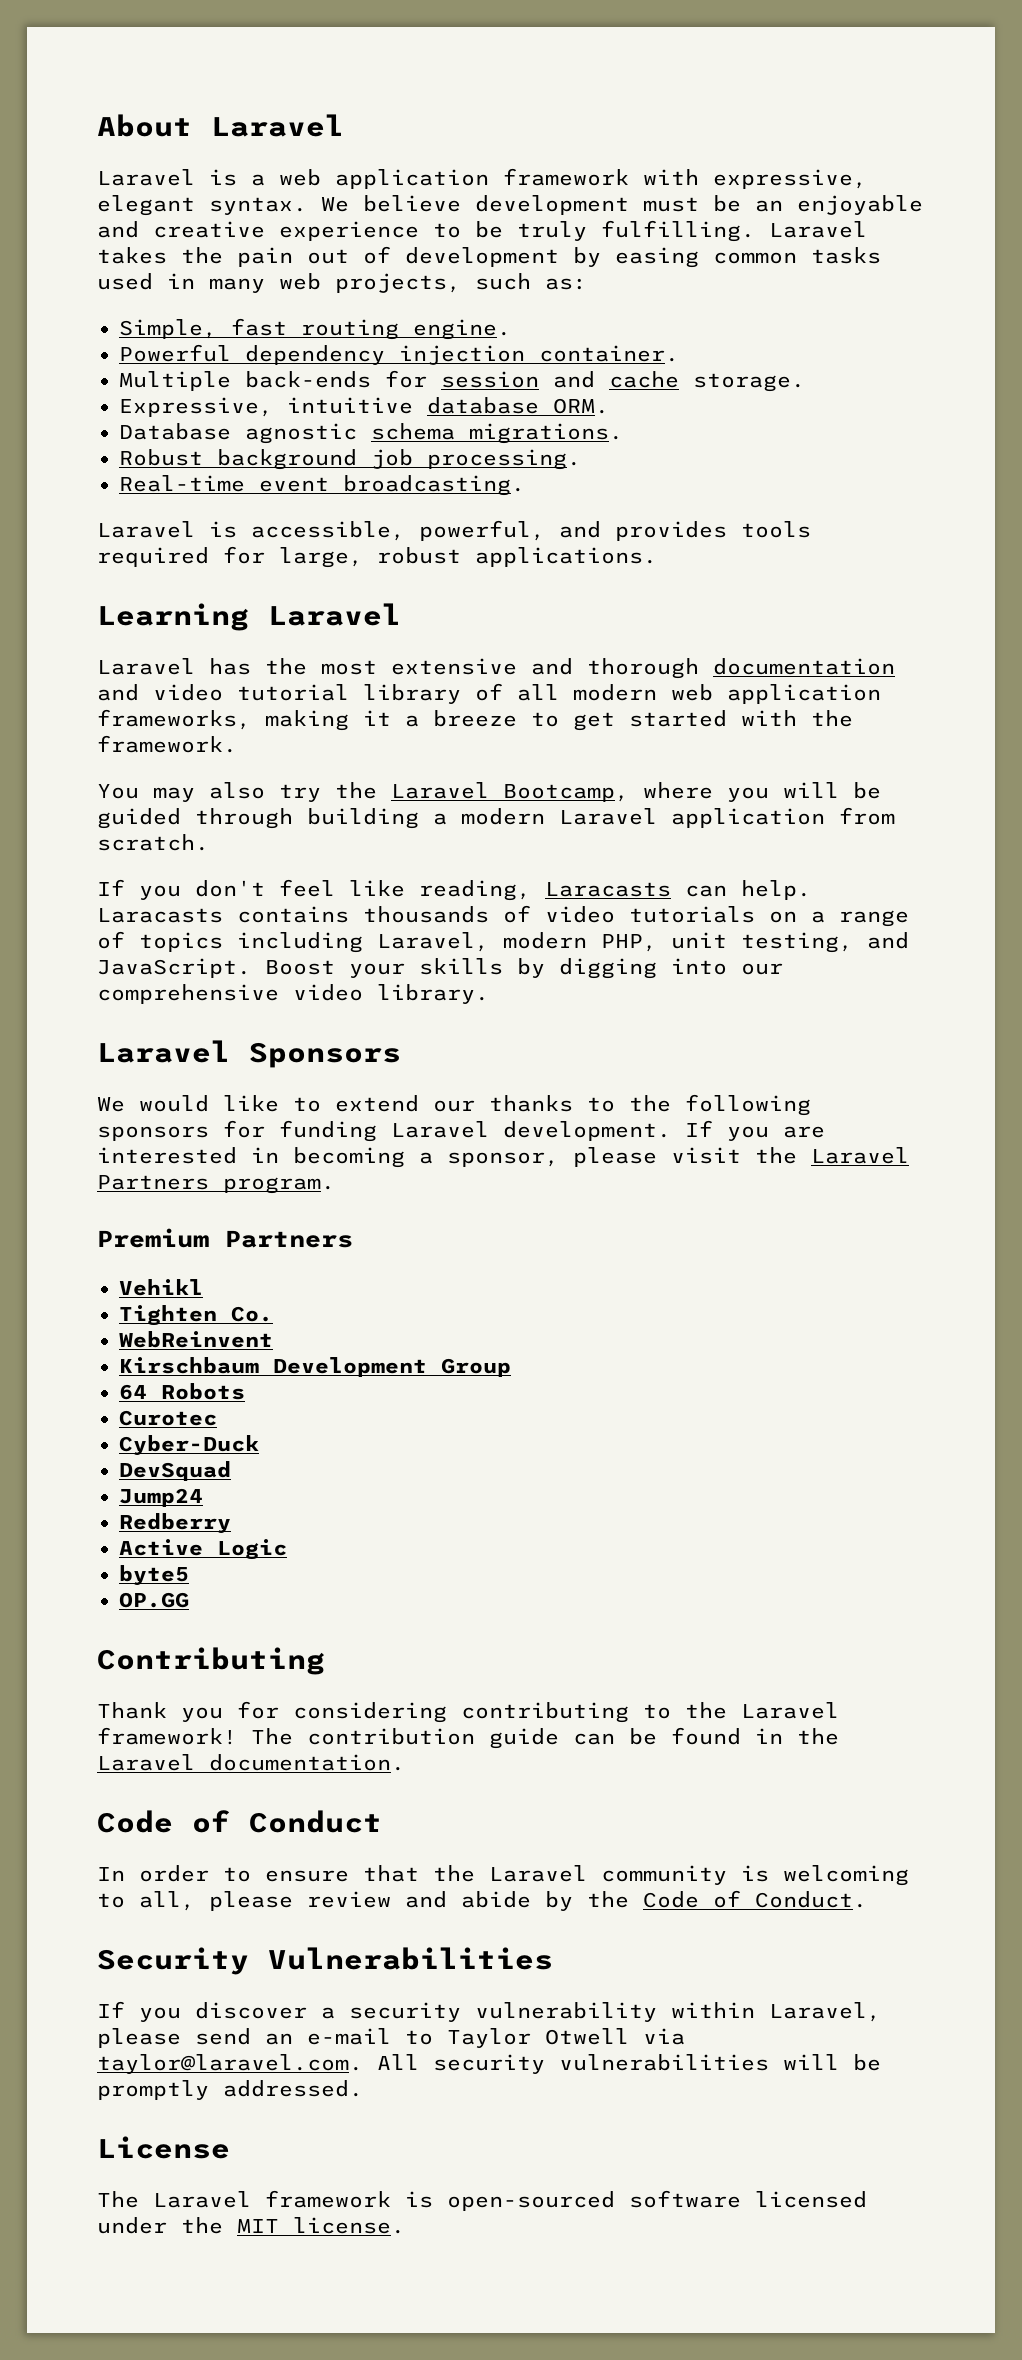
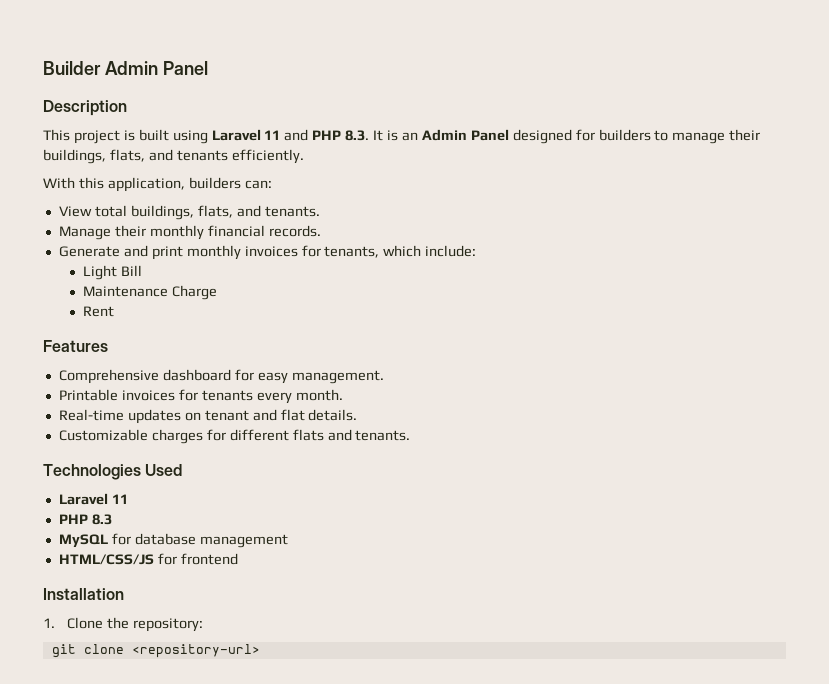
- About Laravel
- Laravel is a web application framework with expressive, elegant syntax. We believe development must be an enjoyable and creative experience to be truly fulfilling. Laravel takes the pain out of development by easing common tasks used in many web projects, such as:
- Simple, fast routing engine.
- Powerful dependency injection container.
- Multiple back-ends for session and cache storage.
- Expressive, intuitive database ORM.
- Database agnostic schema migrations.
- Robust background job processing.
- Real-time event broadcasting.
- Laravel is accessible, powerful, and provides tools required for large, robust applications.
- Learning Laravel
- Laravel has the most extensive and thorough documentation and video tutorial library of all modern web application frameworks, making it a breeze to get started with the framework.
- You may also try the Laravel Bootcamp, where you will be guided through building a modern Laravel application from scratch.
- If you don't feel like reading, Laracasts can help. Laracasts contains thousands of video tutorials on a range of topics including Laravel, modern PHP, unit testing, and JavaScript. Boost your skills by digging into our comprehensive video library.
- Laravel Sponsors
- We would like to extend our thanks to the following sponsors for funding Laravel development. If you are interested in becoming a sponsor, please visit the Laravel Partners program.
- Premium Partners
- Vehikl
- Tighten Co.
- WebReinvent
- Kirschbaum Development Group
- 64 Robots
- Curotec
- Cyber-Duck
- DevSquad
- Jump24
- Redberry
- Active Logic
- byte5
- OP.GG
- Contributing
- Thank you for considering contributing to the Laravel framework! The contribution guide can be found in the Laravel documentation.
- Code of Conduct
- In order to ensure that the Laravel community is welcoming to all, please review and abide by the Code of Conduct.
- Security Vulnerabilities
- If you discover a security vulnerability within Laravel, please send an e-mail to Taylor Otwell via taylor@laravel.com. All security vulnerabilities will be promptly addressed.
- License
- The Laravel framework is open-sourced software licensed under the MIT license.
+ Builder Admin Panel
+ Description
+ This project is built using Laravel 11 and PHP 8.3. It is an Admin Panel designed for builders to manage their buildings, flats, and tenants efficiently.
+ With this application, builders can:
+ View total buildings, flats, and tenants.
+ Manage their monthly financial records.
+ Generate and print monthly invoices for tenants, which include:
+ Light Bill
+ Maintenance Charge
+ Rent
+ Features
+ Comprehensive dashboard for easy management.
+ Printable invoices for tenants every month.
+ Real-time updates on tenant and flat details.
+ Customizable charges for different flats and tenants.
+ Technologies Used
+ Laravel 11
+ PHP 8.3
+ MySQL for database management
+ HTML/CSS/JS for frontend
+ Installation
+ 1. Clone the repository:
+ git clone <repository-url>

